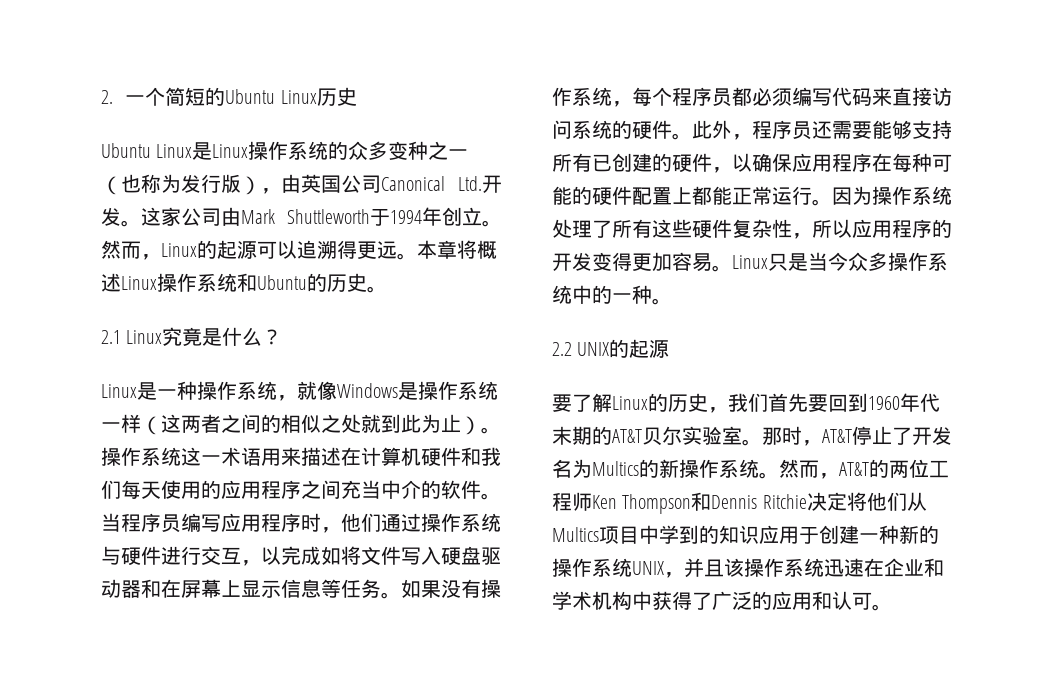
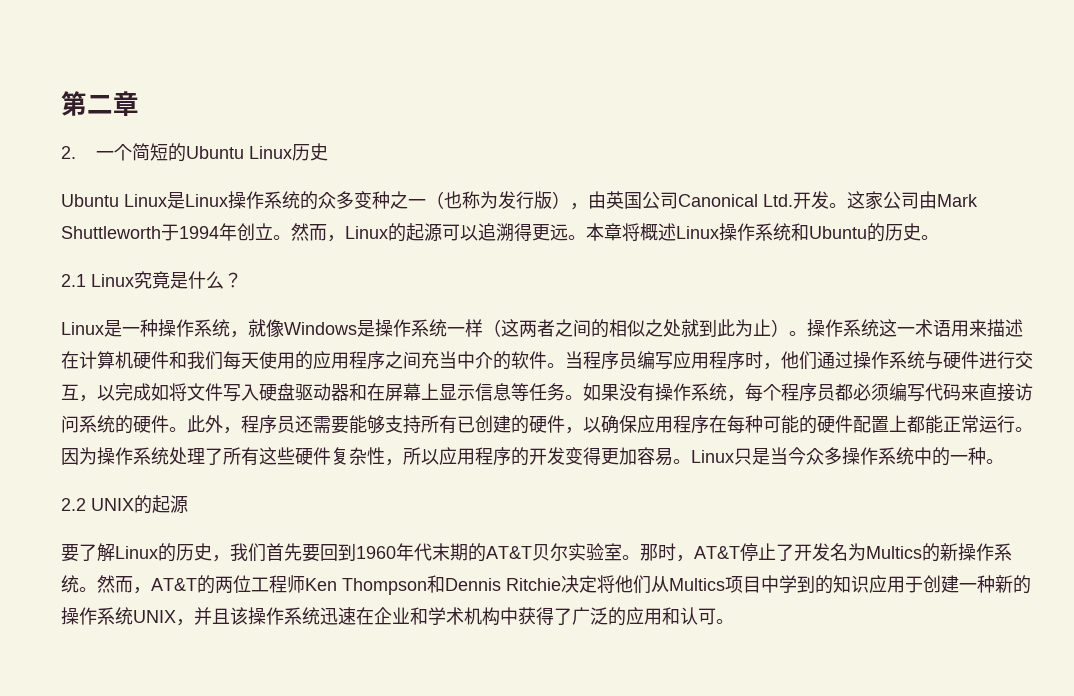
+ 第二章

